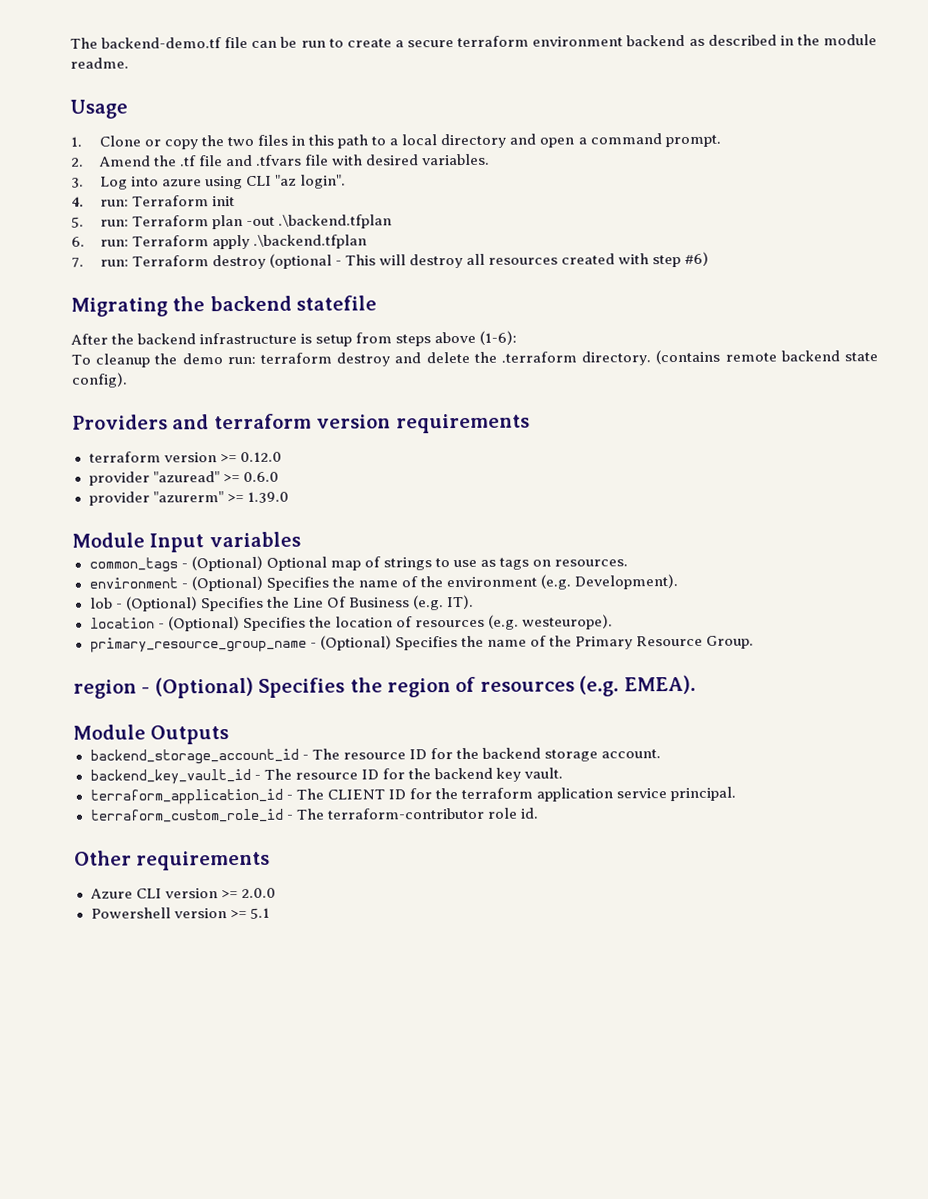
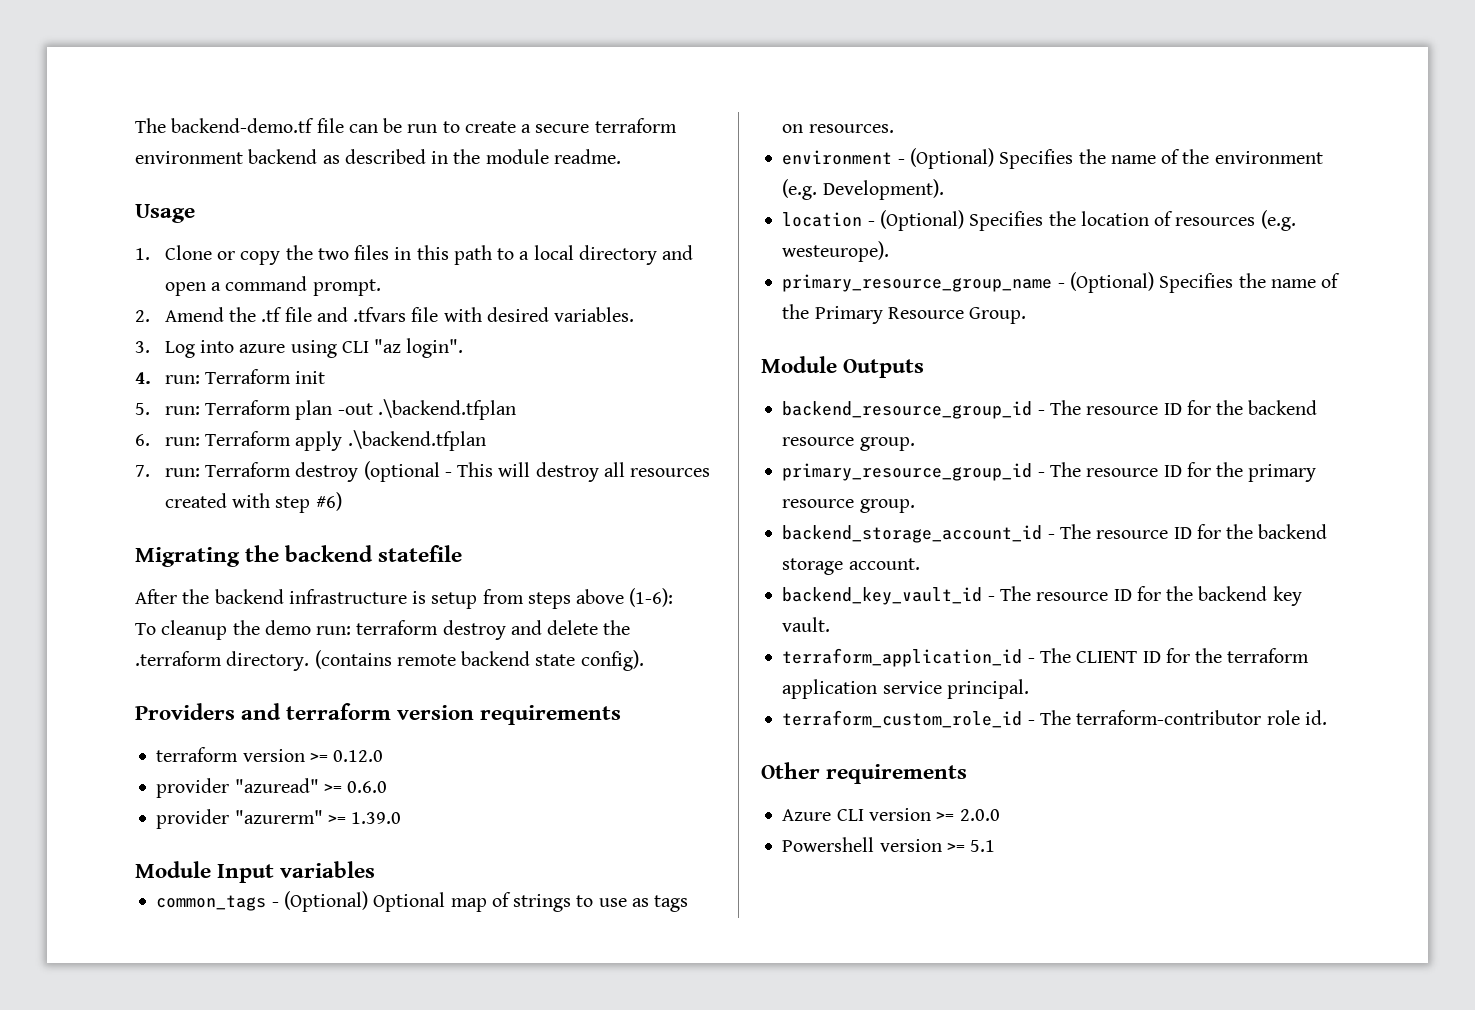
- lob - (Optional) Specifies the Line Of Business (e.g. IT).
- region - (Optional) Specifies the region of resources (e.g. EMEA).
  Module Outputs
+ backend_resource_group_id - The resource ID for the backend resource group.
+ primary_resource_group_id - The resource ID for the primary resource group.

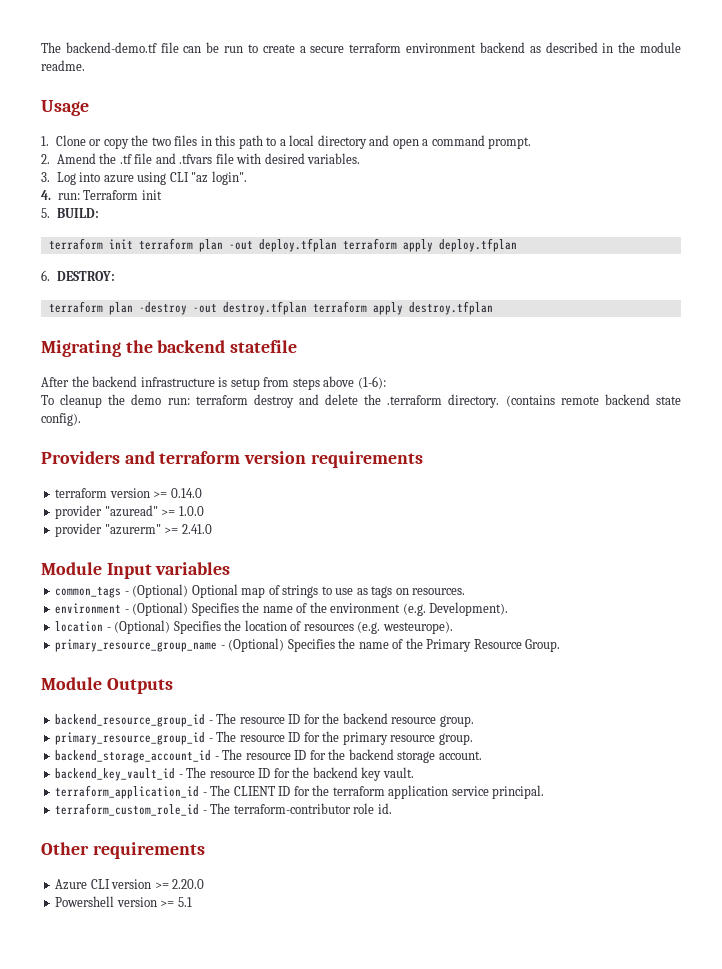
- 5. run: Terraform plan -out .\backend.tfplan
- 6. run: Terraform apply .\backend.tfplan
- 7. run: Terraform destroy (optional - This will destroy all resources created with step #6)
+ 5. BUILD:
+ terraform init terraform plan -out deploy.tfplan terraform apply deploy.tfplan
+ 6. DESTROY:
+ terraform plan -destroy -out destroy.tfplan terraform apply destroy.tfplan
- terraform version >= 0.12.0
+ terraform version >= 0.14.0
- provider "azuread" >= 0.6.0
+ provider "azuread" >= 1.0.0
- provider "azurerm" >= 1.39.0
+ provider "azurerm" >= 2.41.0
- Azure CLI version >= 2.0.0
+ Azure CLI version >= 2.20.0

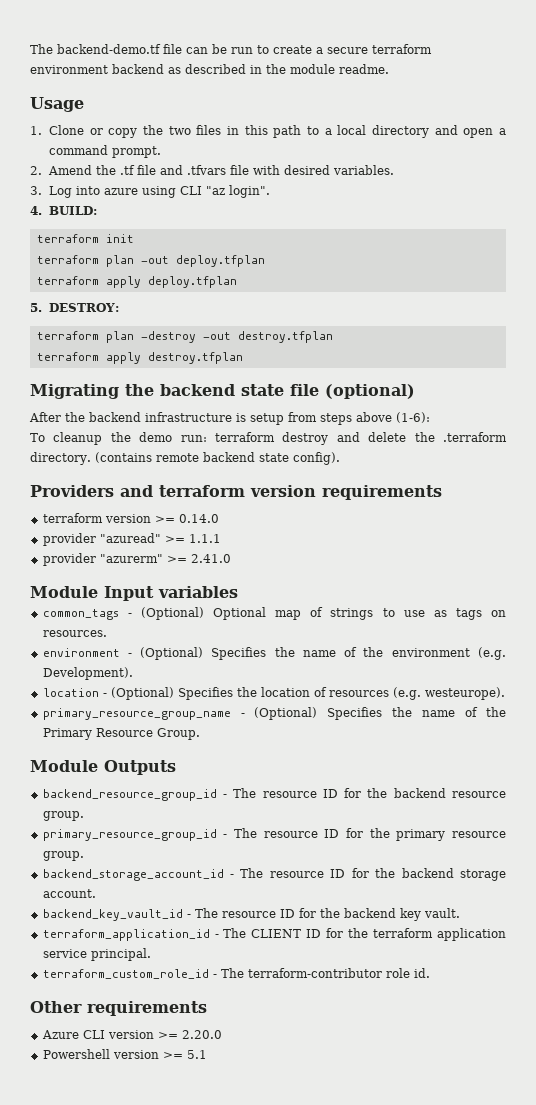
- 4. run: Terraform init
- 5. BUILD:
+ 4. BUILD:
- terraform init terraform plan -out deploy.tfplan terraform apply deploy.tfplan
+ terraform init
+ terraform plan -out deploy.tfplan
+ terraform apply deploy.tfplan
- 6. DESTROY:
+ 5. DESTROY:
- terraform plan -destroy -out destroy.tfplan terraform apply destroy.tfplan
+ terraform plan -destroy -out destroy.tfplan
+ terraform apply destroy.tfplan
- Migrating the backend statefile
+ Migrating the backend state file (optional)
- provider "azuread" >= 1.0.0
+ provider "azuread" >= 1.1.1

